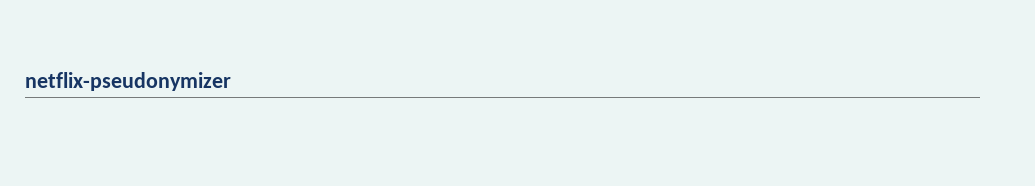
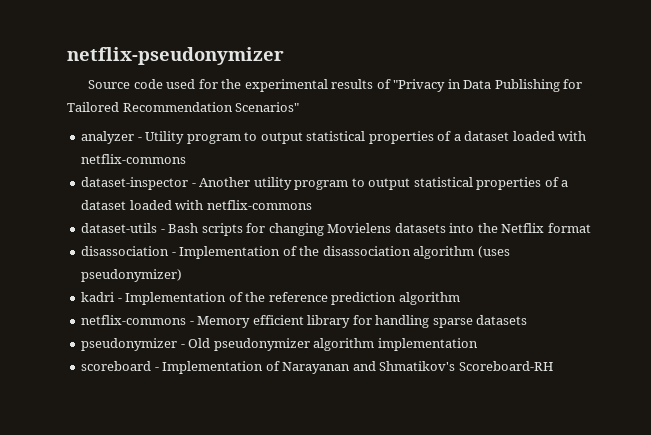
+ Source code used for the experimental results of "Privacy in Data Publishing for Tailored Recommendation Scenarios"
+ analyzer - Utility program to output statistical properties of a dataset loaded with netflix-commons
+ dataset-inspector - Another utility program to output statistical properties of a dataset loaded with netflix-commons
+ dataset-utils - Bash scripts for changing Movielens datasets into the Netflix format
+ disassociation - Implementation of the disassociation algorithm (uses pseudonymizer)
+ kadri - Implementation of the reference prediction algorithm
+ netflix-commons - Memory efficient library for handling sparse datasets
+ pseudonymizer - Old pseudonymizer algorithm implementation
+ scoreboard - Implementation of Narayanan and Shmatikov's Scoreboard-RH

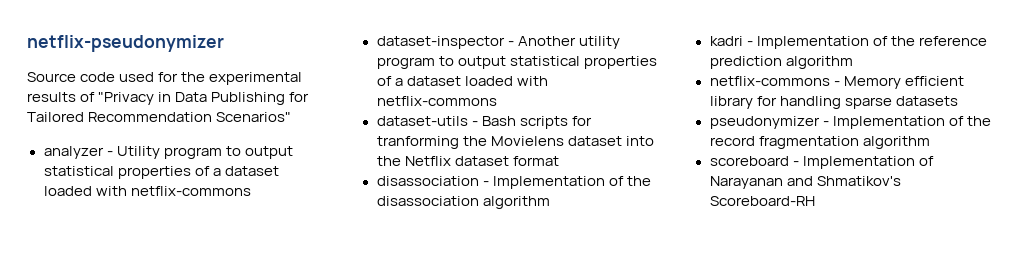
- dataset-utils - Bash scripts for changing Movielens datasets into the Netflix format
+ dataset-utils - Bash scripts for tranforming the Movielens dataset into the Netflix dataset format
- disassociation - Implementation of the disassociation algorithm (uses pseudonymizer)
+ disassociation - Implementation of the disassociation algorithm
- pseudonymizer - Old pseudonymizer algorithm implementation
+ pseudonymizer - Implementation of the record fragmentation algorithm

